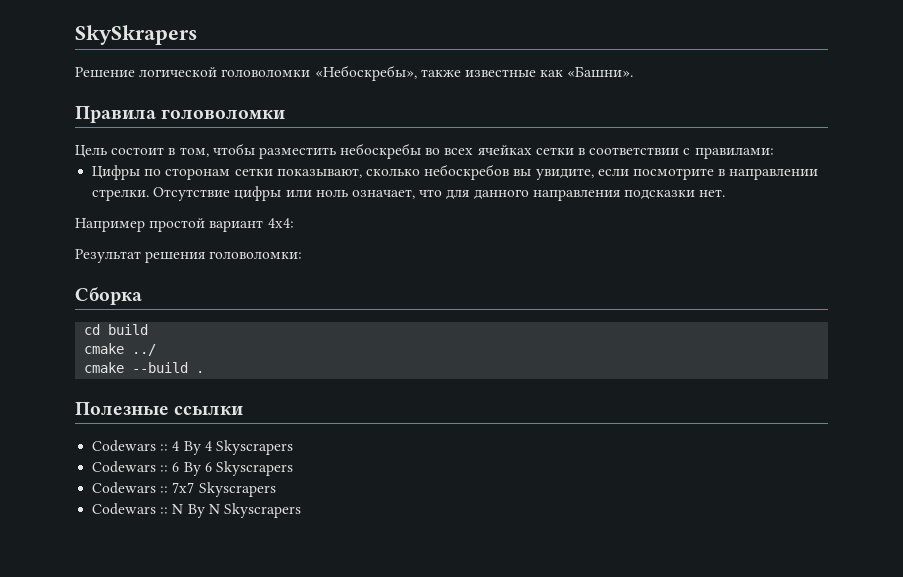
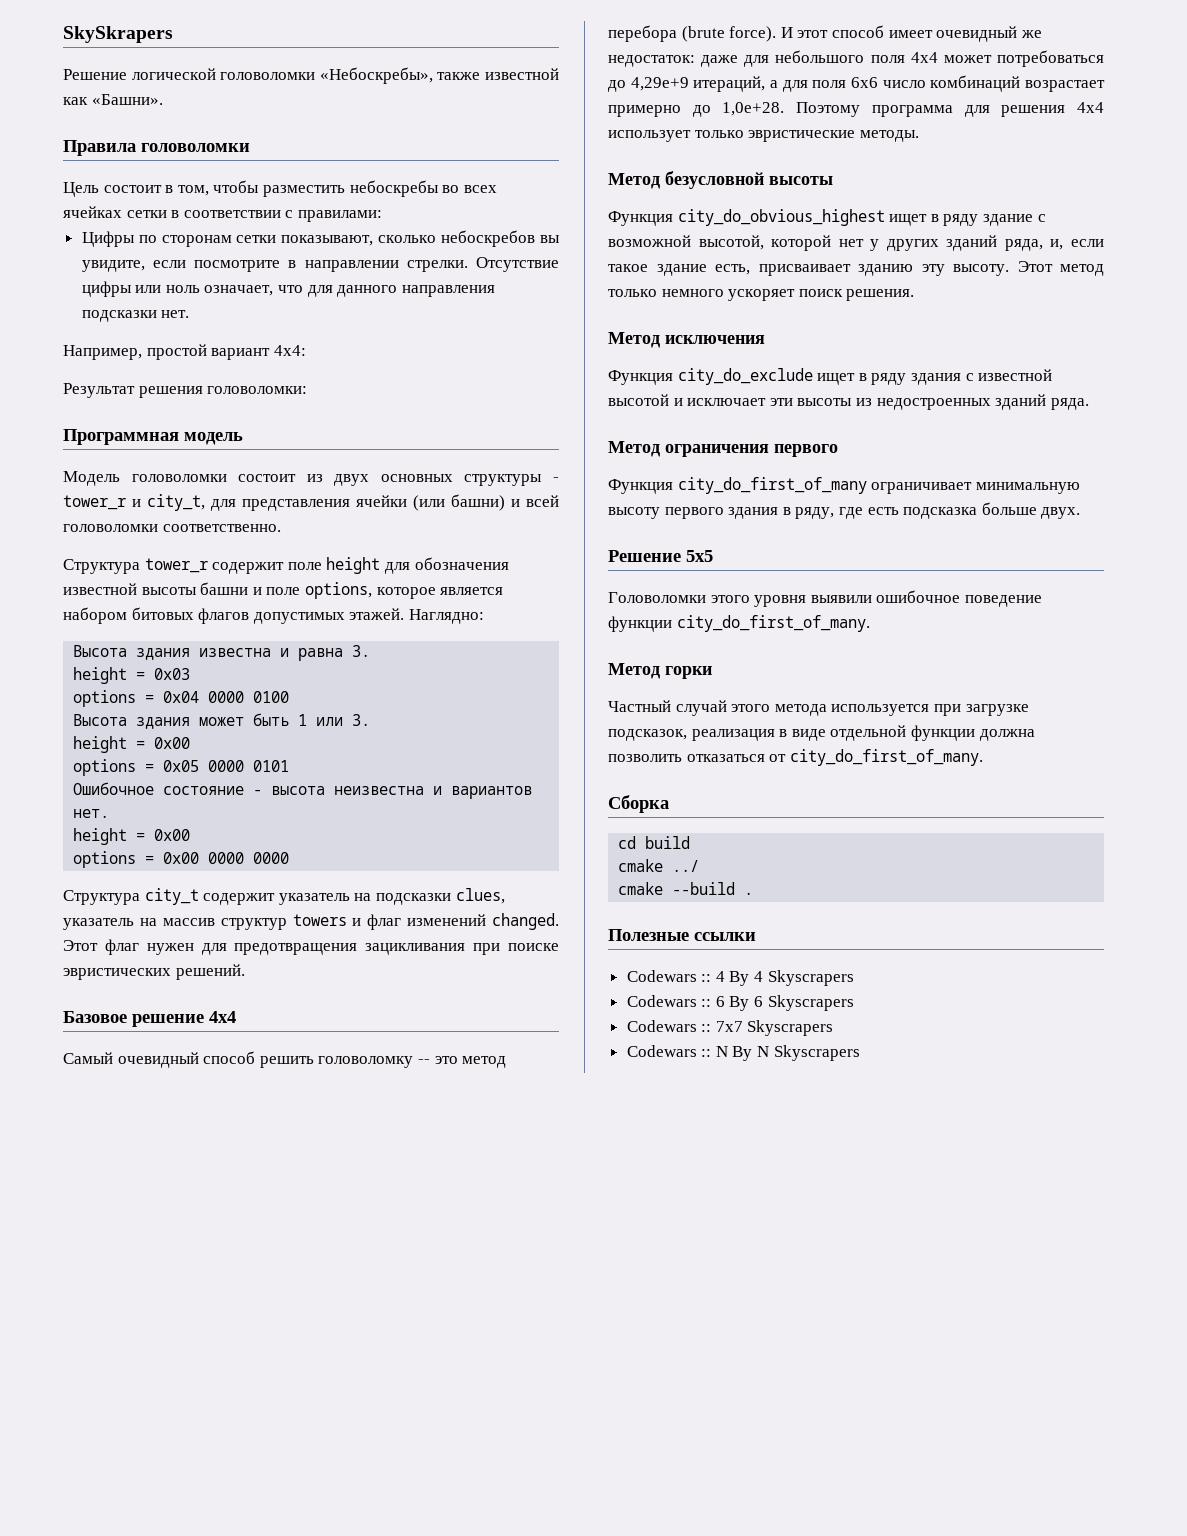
- Решение логической головоломки «Небоскребы», также известные как «Башни».
+ Решение логической головоломки «Небоскребы», также известной как «Башни».
- Например простой вариант 4x4:
+ Например, простой вариант 4x4:
+ Программная модель
+ Модель головоломки состоит из двух основных структуры - tower_r и city_t, для представления ячейки (или башни) и всей головоломки соответственно.
+ Структура tower_r содержит поле height для обозначения известной высоты башни и поле options, которое является набором битовых флагов допустимых этажей. Наглядно:
+ Высота здания известна и равна 3.
+ height = 0x03
+ options = 0x04 0000 0100
+ Высота здания может быть 1 или 3.
+ height = 0x00
+ options = 0x05 0000 0101
+ Ошибочное состояние - высота неизвестна и вариантов нет.
+ height = 0x00
+ options = 0x00 0000 0000
+ Структура city_t содержит указатель на подсказки clues, указатель на массив структур towers и флаг изменений changed. Этот флаг нужен для предотвращения зацикливания при поиске эвристических решений.
+ Базовое решение 4x4
+ Самый очевидный способ решить головоломку -- это метод перебора (brute force). И этот способ имеет очевидный же недостаток: даже для небольшого поля 4x4 может потребоваться до 4,29e+9 итераций, а для поля 6x6 число комбинаций возрастает примерно до 1,0e+28. Поэтому программа для решения 4x4 использует только эвристические методы.
+ Метод безусловной высоты
+ Функция city_do_obvious_highest ищет в ряду здание с возможной высотой, которой нет у других зданий ряда, и, если такое здание есть, присваивает зданию эту высоту. Этот метод только немного ускоряет поиск решения.
+ Метод исключения
+ Функция city_do_exclude ищет в ряду здания с известной высотой и исключает эти высоты из недостроенных зданий ряда.
+ Метод ограничения первого
+ Функция city_do_first_of_many ограничивает минимальную высоту первого здания в ряду, где есть подсказка больше двух.
+ Решение 5x5
+ Головоломки этого уровня выявили ошибочное поведение функции city_do_first_of_many.
+ Метод горки
+ Частный случай этого метода используется при загрузке подсказок, реализация в виде отдельной функции должна позволить отказаться от city_do_first_of_many.

